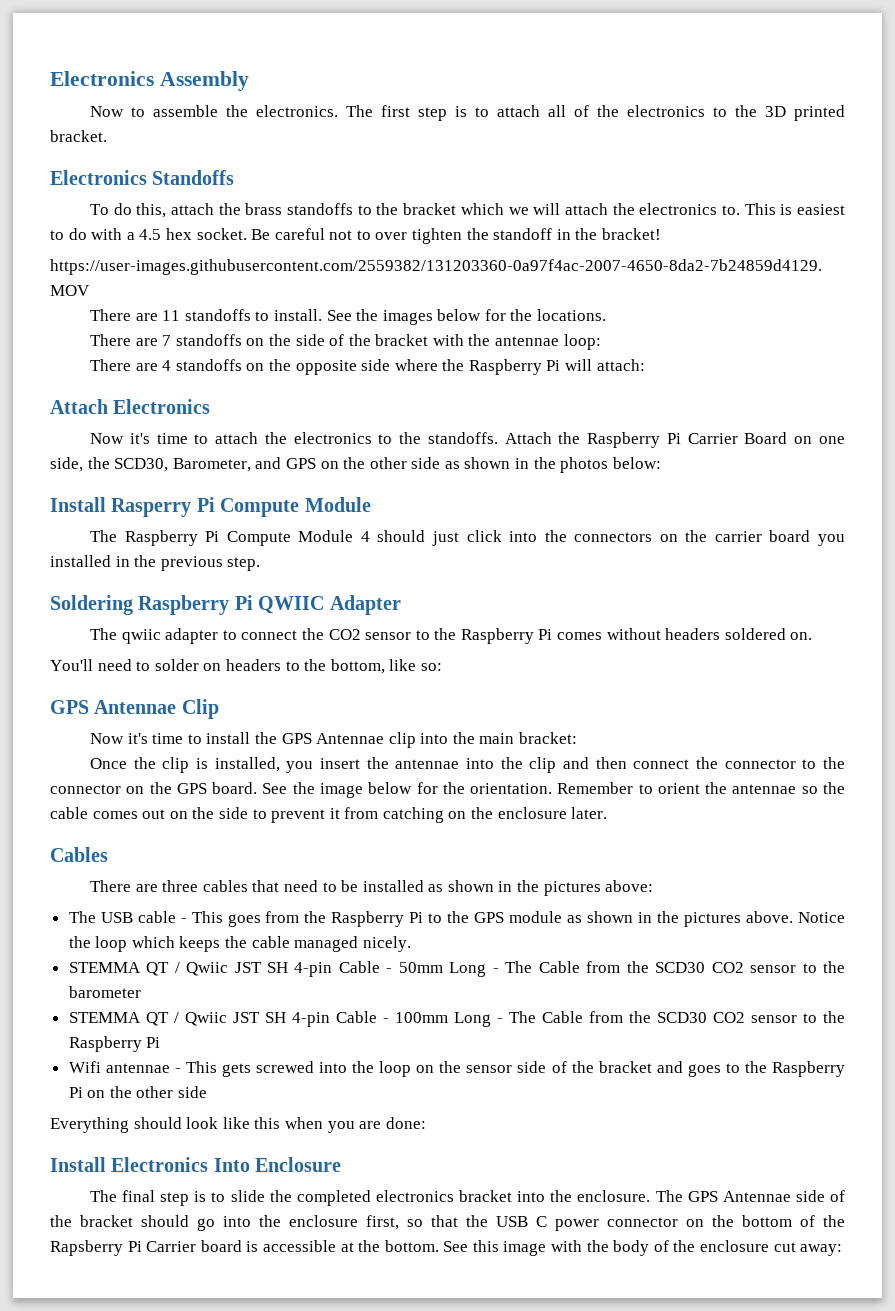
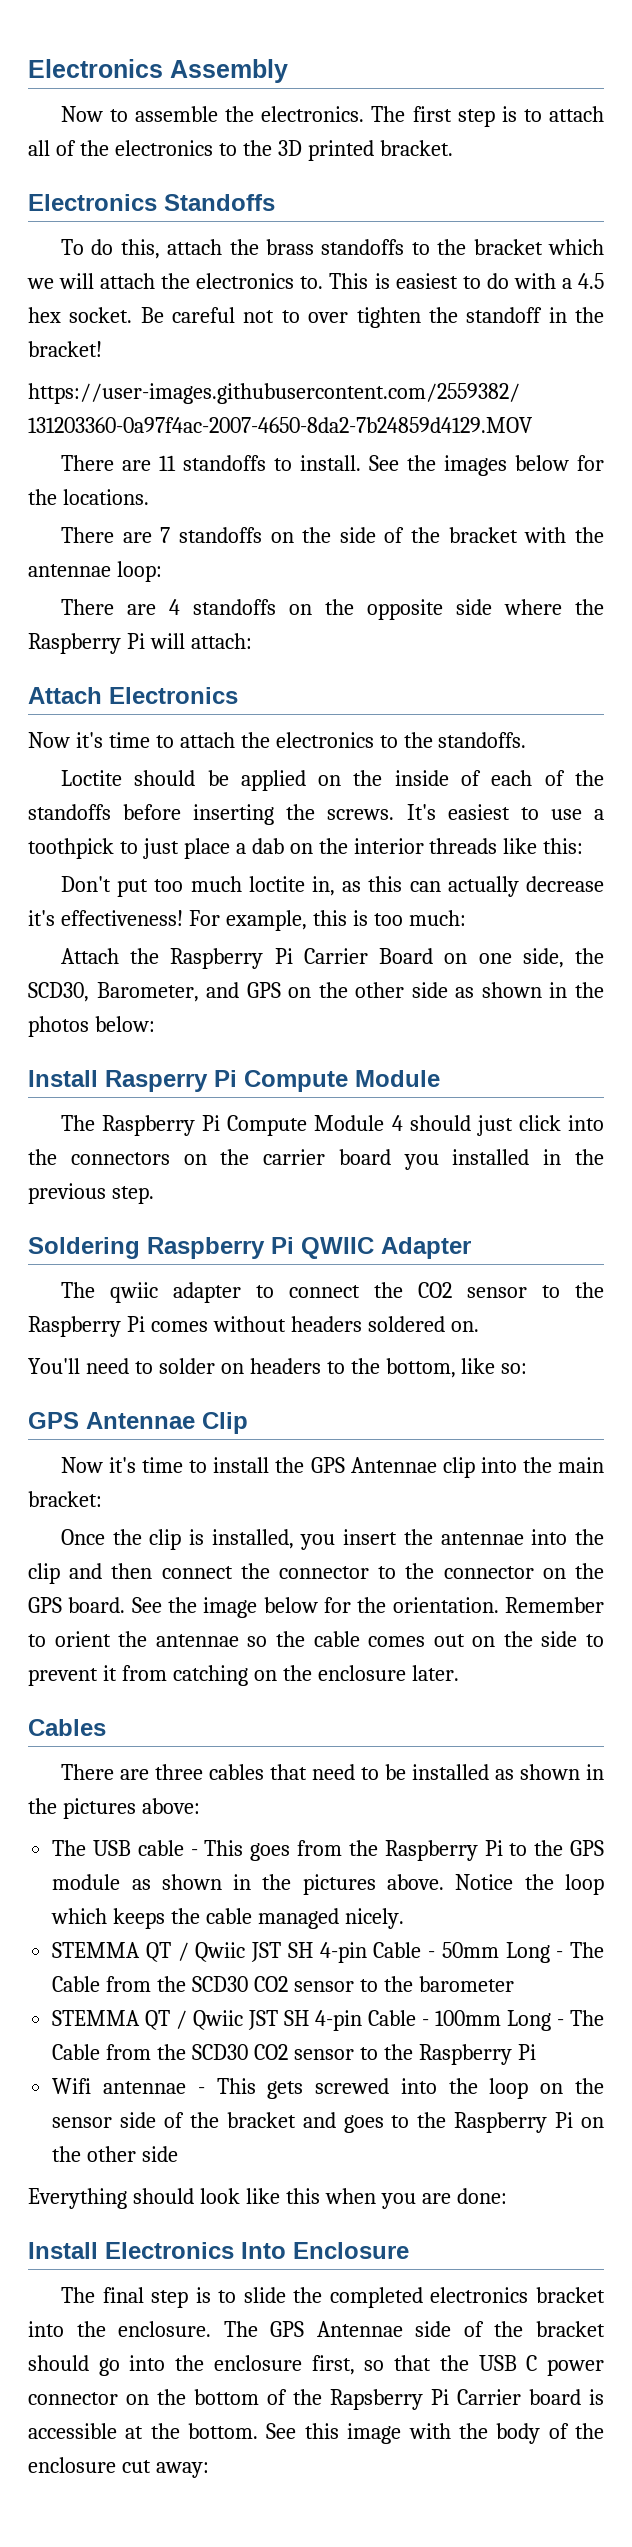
- Now it's time to attach the electronics to the standoffs. Attach the Raspberry Pi Carrier Board on one side, the SCD30, Barometer, and GPS on the other side as shown in the photos below:
+ Now it's time to attach the electronics to the standoffs.
+ Loctite should be applied on the inside of each of the standoffs before inserting the screws. It's easiest to use a toothpick to just place a dab on the interior threads like this:
+ Don't put too much loctite in, as this can actually decrease it's effectiveness! For example, this is too much:
+ Attach the Raspberry Pi Carrier Board on one side, the SCD30, Barometer, and GPS on the other side as shown in the photos below:

